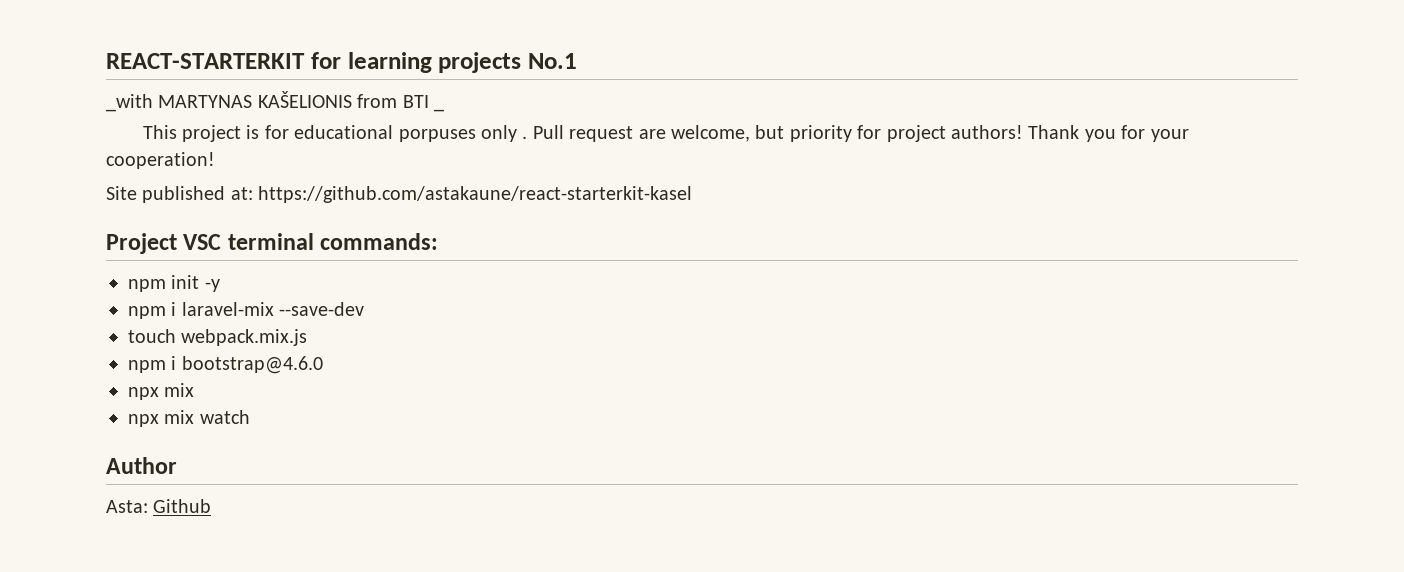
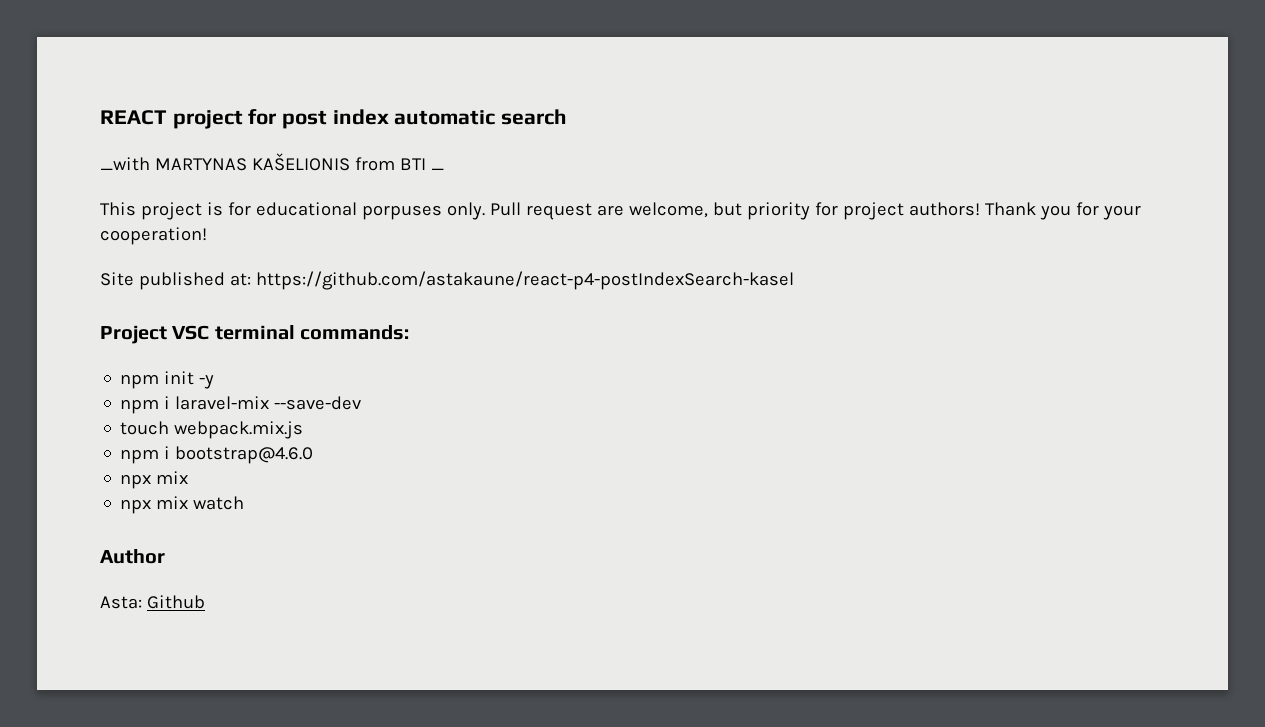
- REACT-STARTERKIT for learning projects No.1
+ REACT project for post index automatic search
- This project is for educational porpuses only .
+ This project is for educational porpuses only.
- Site published at: https://github.com/astakaune/react-starterkit-kasel
+ Site published at: https://github.com/astakaune/react-p4-postIndexSearch-kasel

